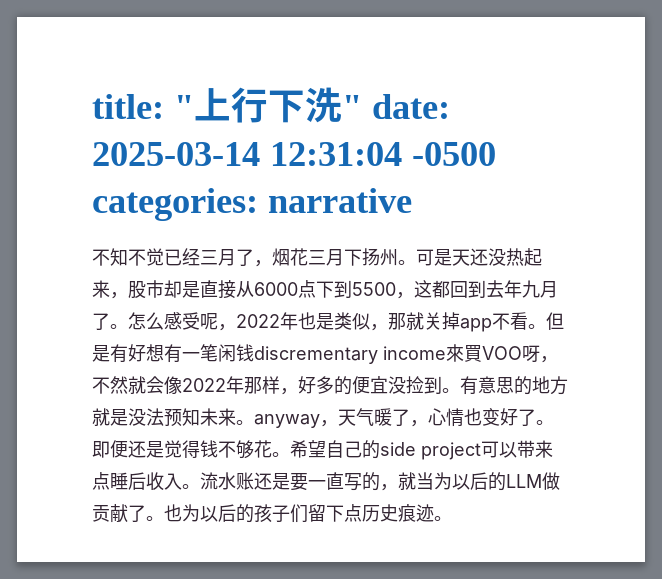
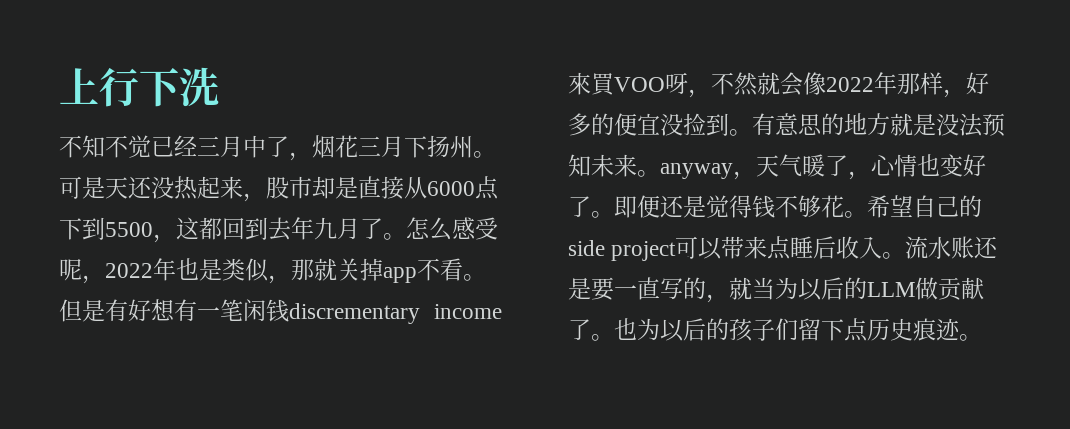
- title: "上行下洗" date: 2025-03-14 12:31:04 -0500 categories: narrative
+ 上行下洗
- 不知不觉已经三月了，烟花三月下扬州。
+ 不知不觉已经三月中了，烟花三月下扬州。

